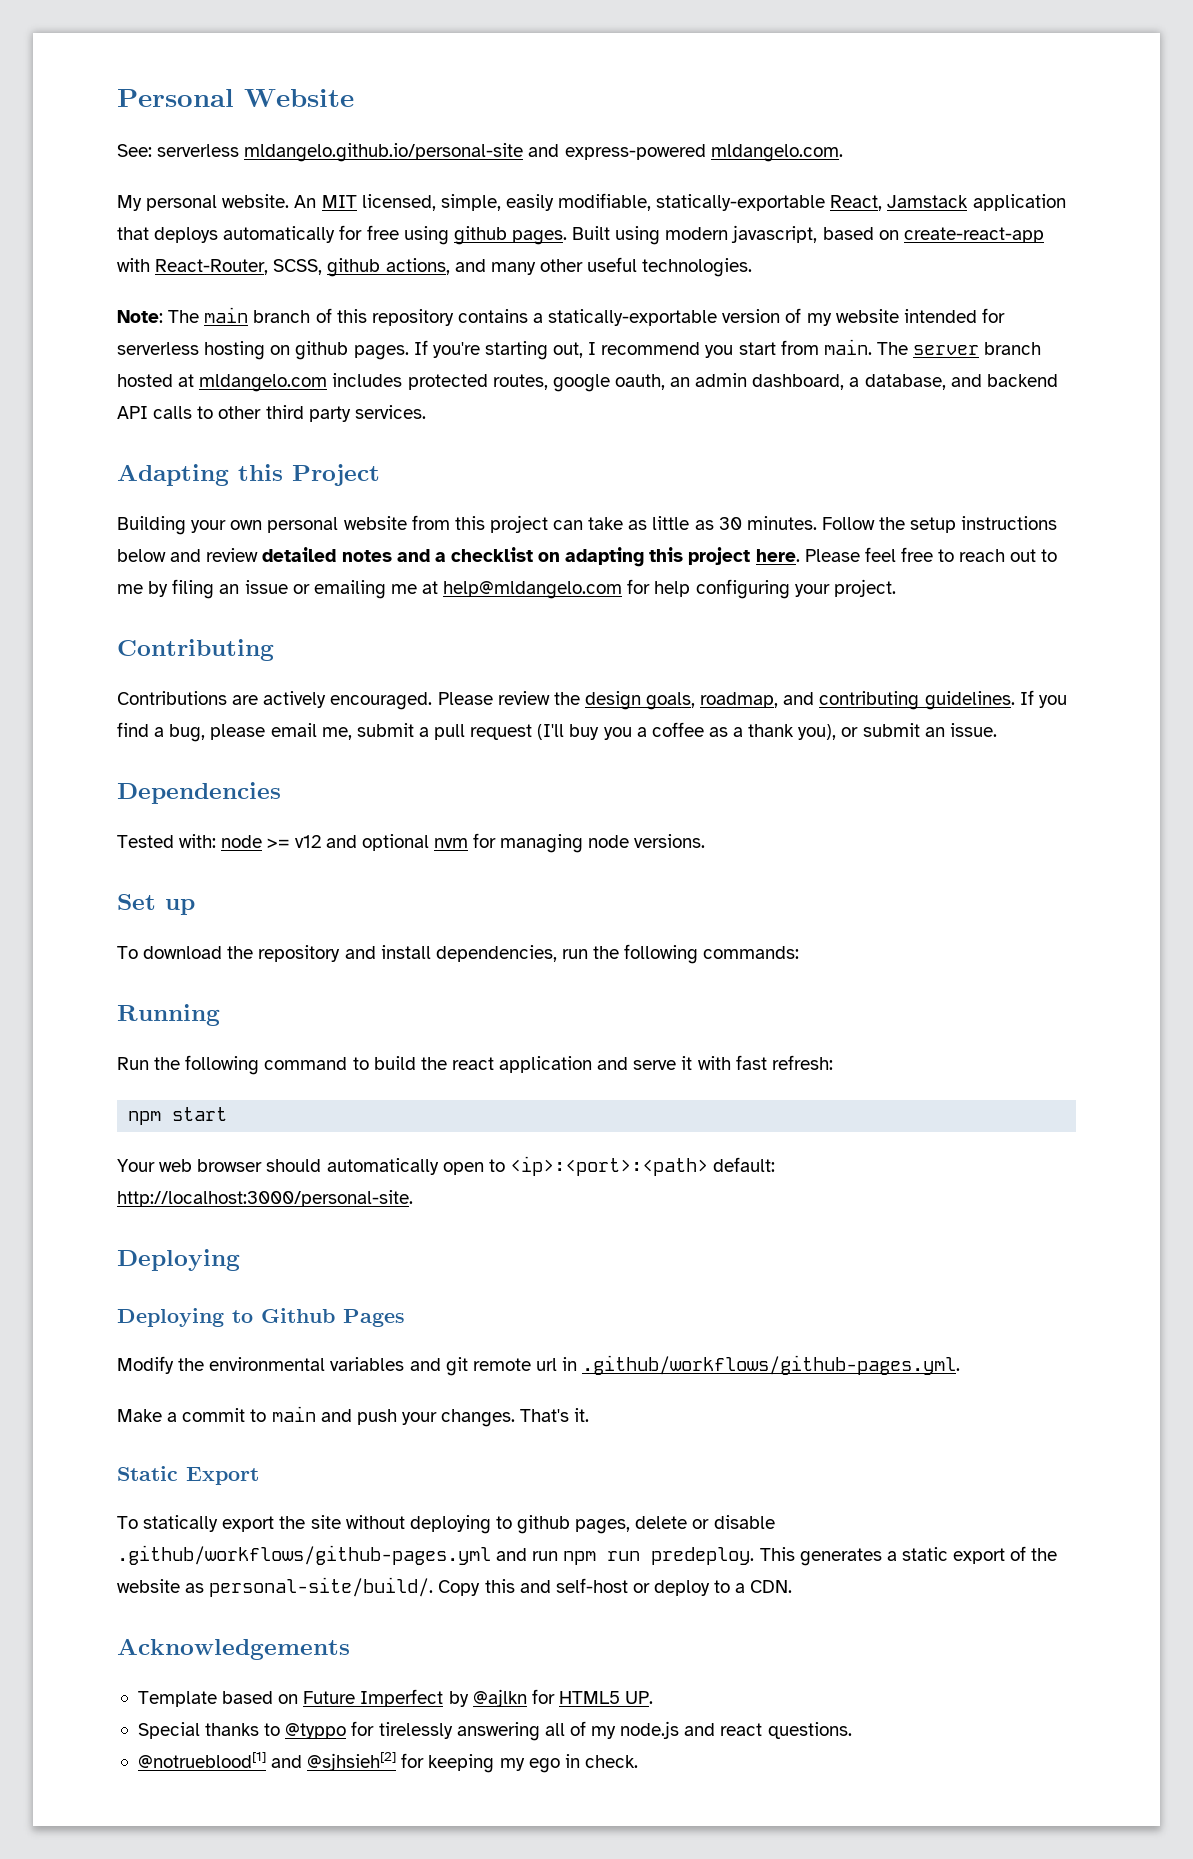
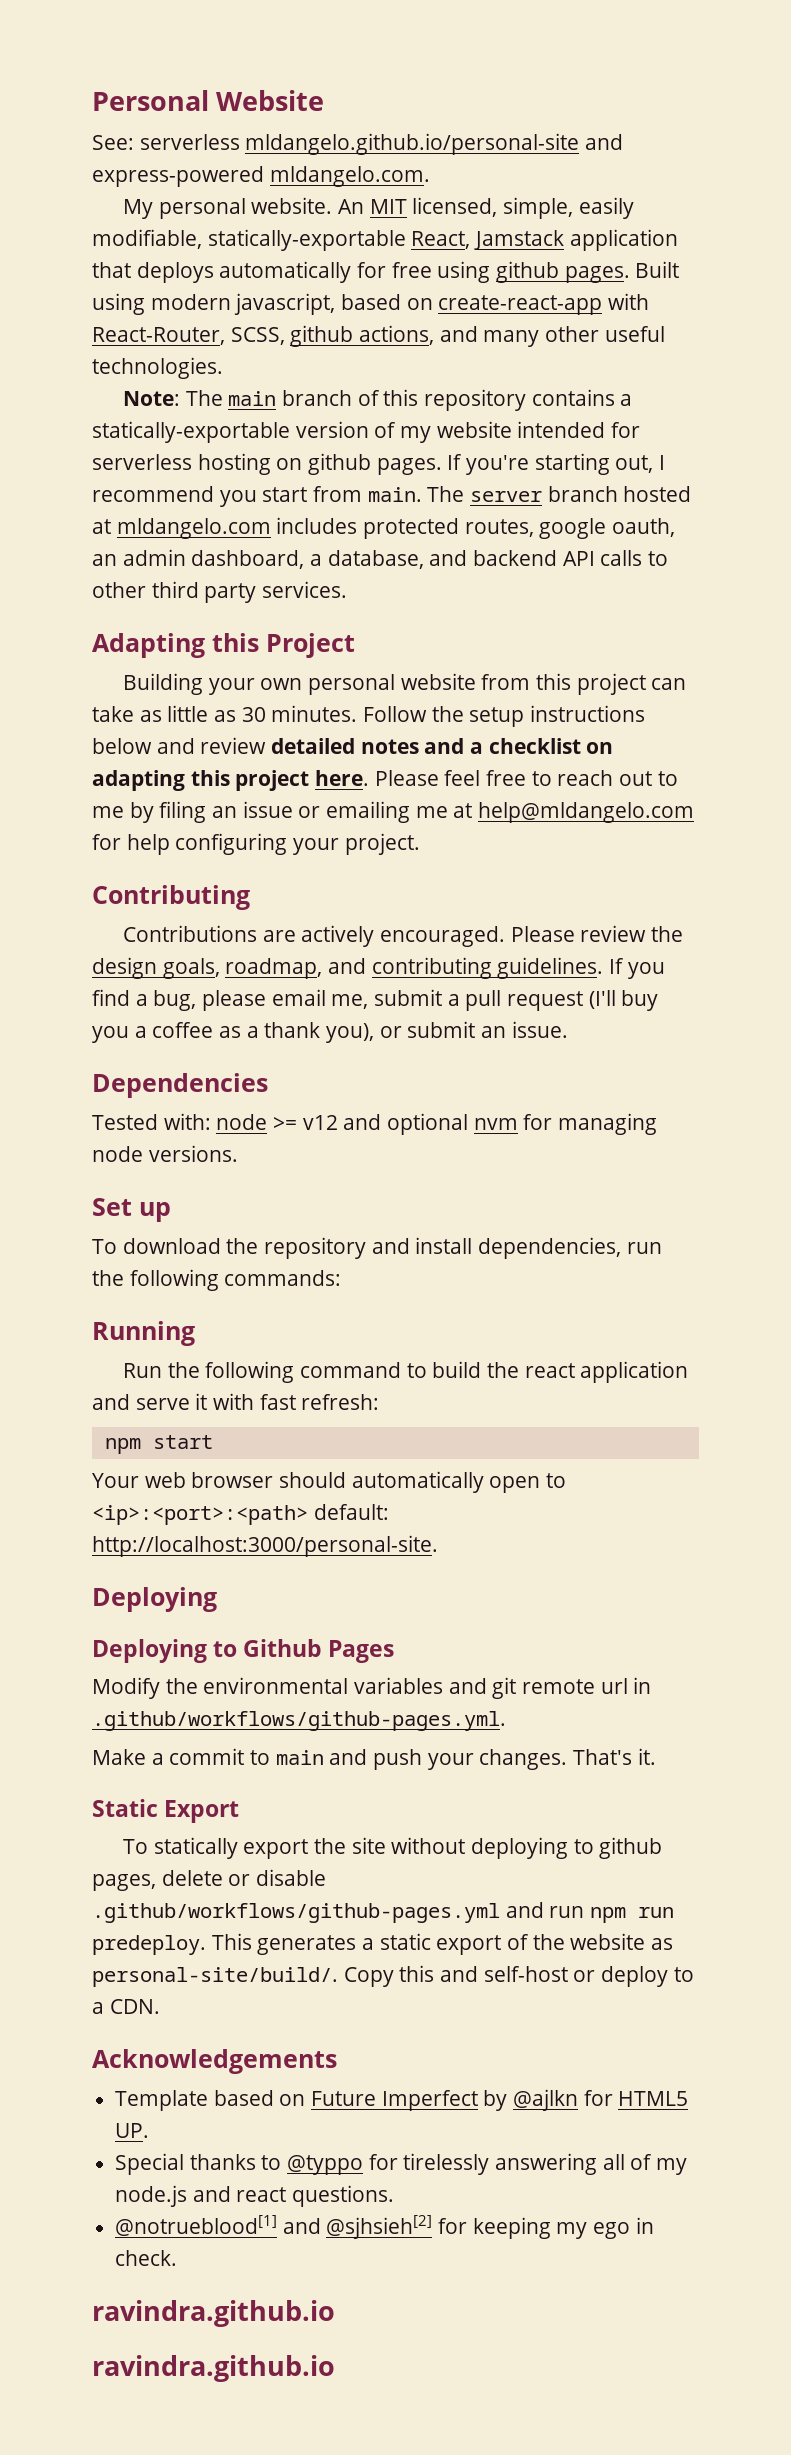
  @notrueblood[1] and @sjhsieh[2] for keeping my ego in check.
+ ravindra.github.io
+ ravindra.github.io

